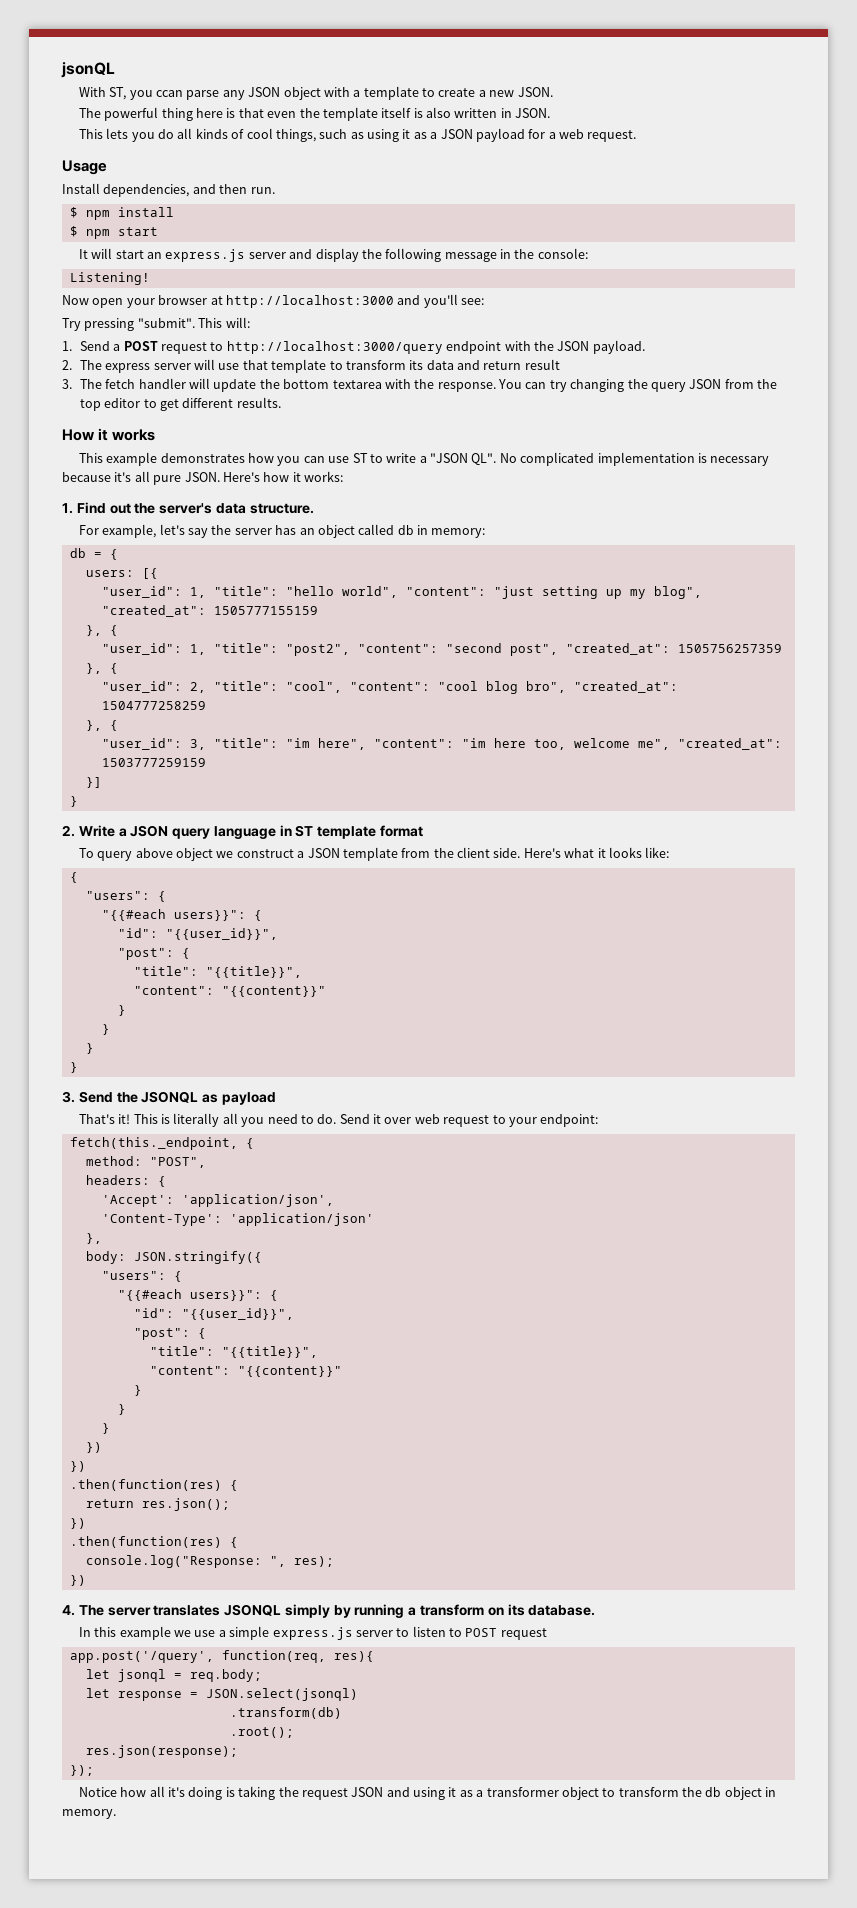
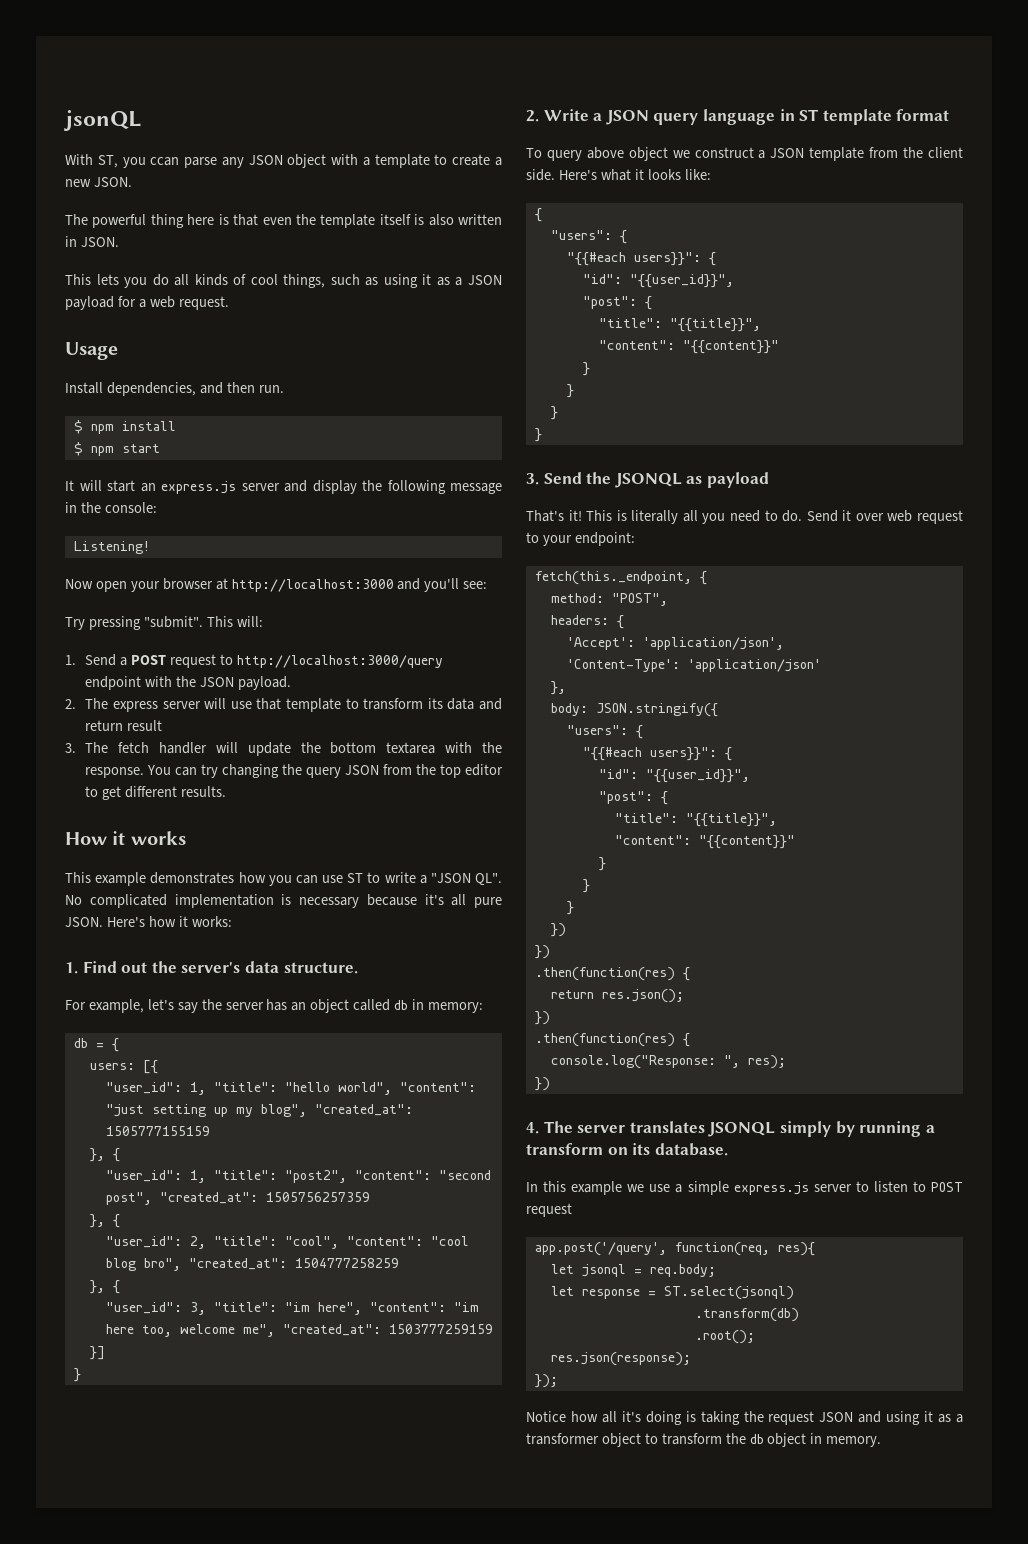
- let response = JSON.select(jsonql)
+ let response = ST.select(jsonql)

